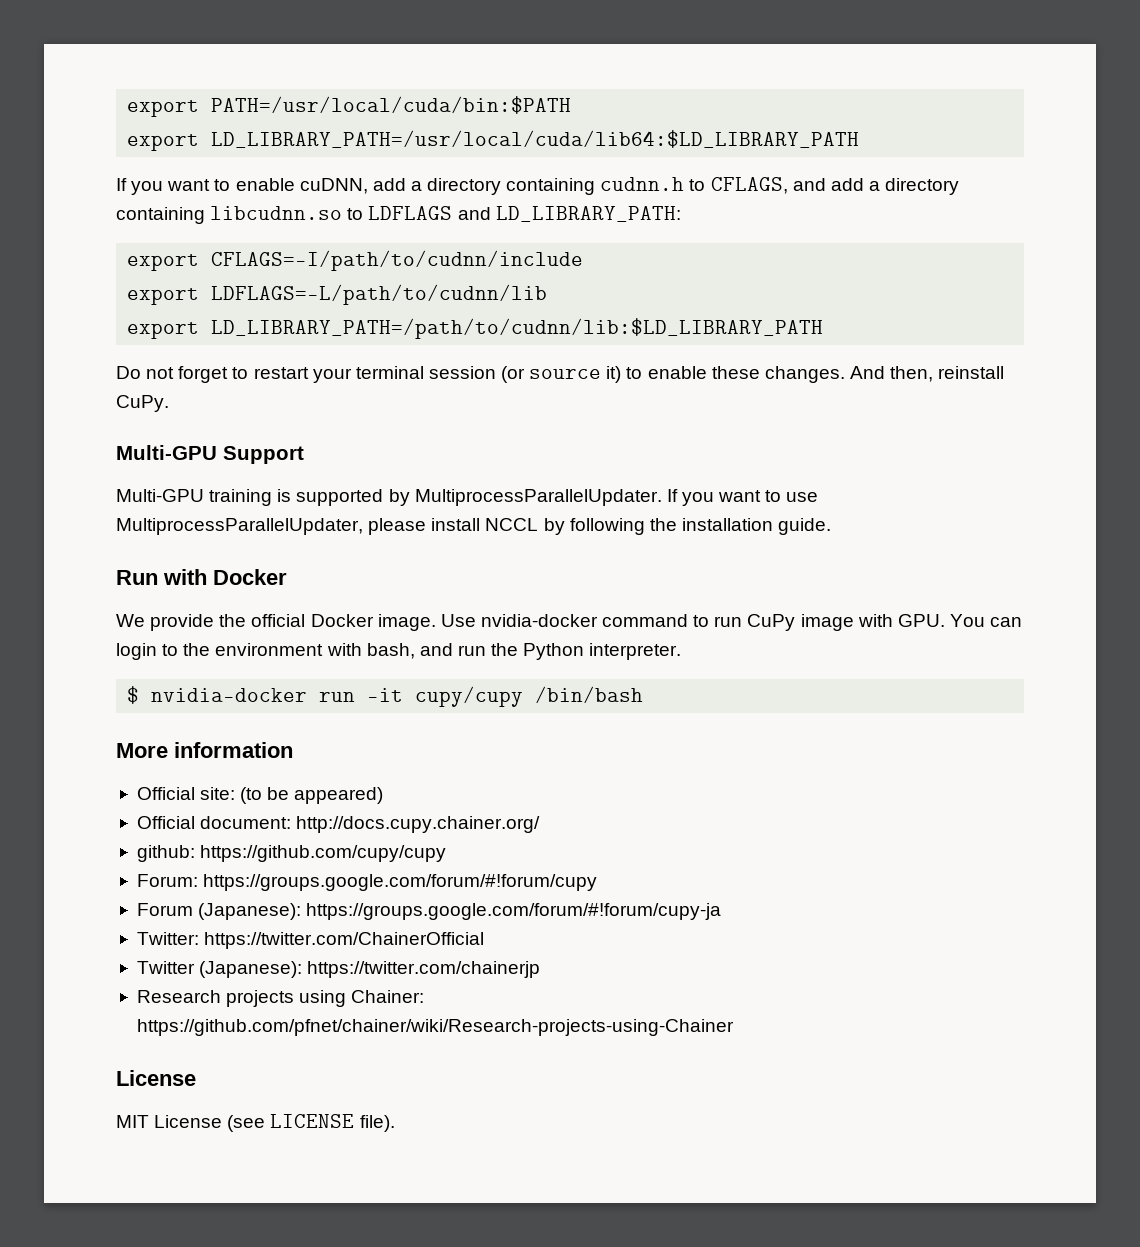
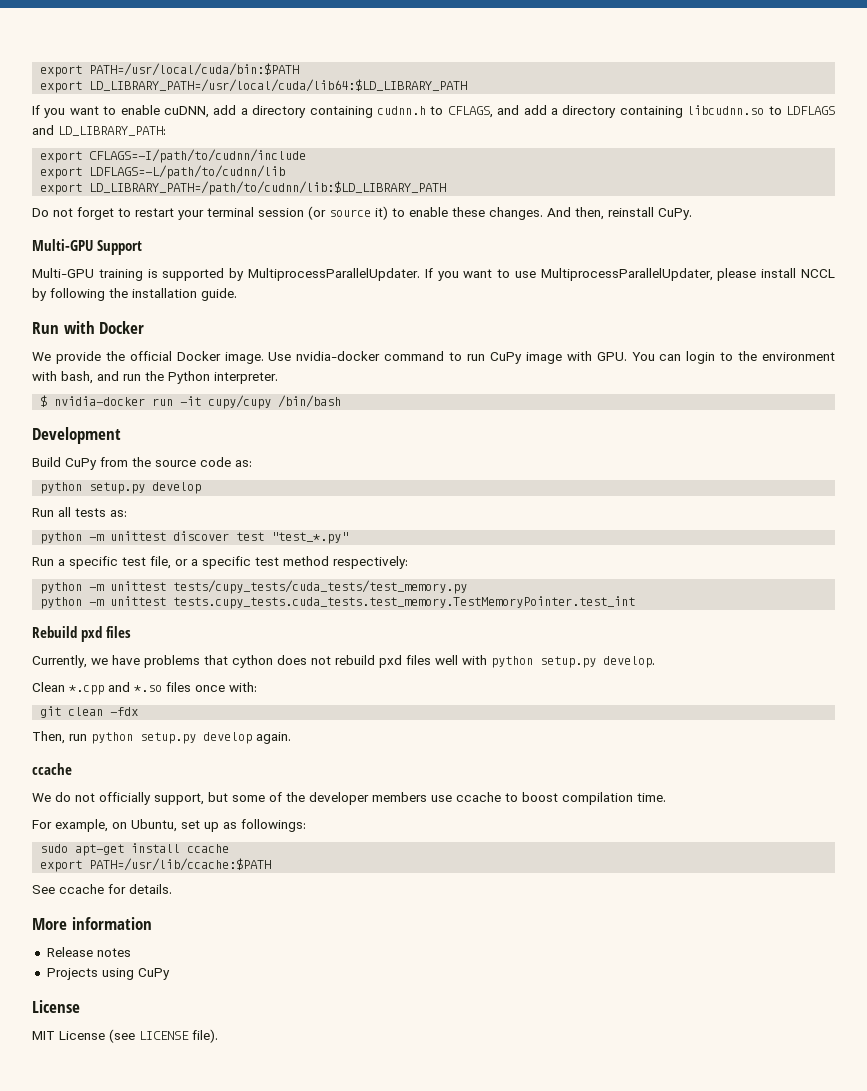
+ Development
+ Build CuPy from the source code as:
+ python setup.py develop
+ Run all tests as:
+ python -m unittest discover test "test_*.py"
+ Run a specific test file, or a specific test method respectively:
+ python -m unittest tests/cupy_tests/cuda_tests/test_memory.py
+ python -m unittest tests.cupy_tests.cuda_tests.test_memory.TestMemoryPointer.test_int
+ Rebuild pxd files
+ Currently, we have problems that cython does not rebuild pxd files well with python setup.py develop.
+ Clean *.cpp and *.so files once with:
+ git clean -fdx
+ Then, run python setup.py develop again.
+ ccache
+ We do not officially support, but some of the developer members use ccache to boost compilation time.
+ For example, on Ubuntu, set up as followings:
+ sudo apt-get install ccache
+ export PATH=/usr/lib/ccache:$PATH
+ See ccache for details.
  More information
- Official site: (to be appeared)
- Official document: http://docs.cupy.chainer.org/
- github: https://github.com/cupy/cupy
- Forum: https://groups.google.com/forum/#!forum/cupy
- Forum (Japanese): https://groups.google.com/forum/#!forum/cupy-ja
- Twitter: https://twitter.com/ChainerOfficial
- Twitter (Japanese): https://twitter.com/chainerjp
- Research projects using Chainer: https://github.com/pfnet/chainer/wiki/Research-projects-using-Chainer
+ Release notes
+ Projects using CuPy

